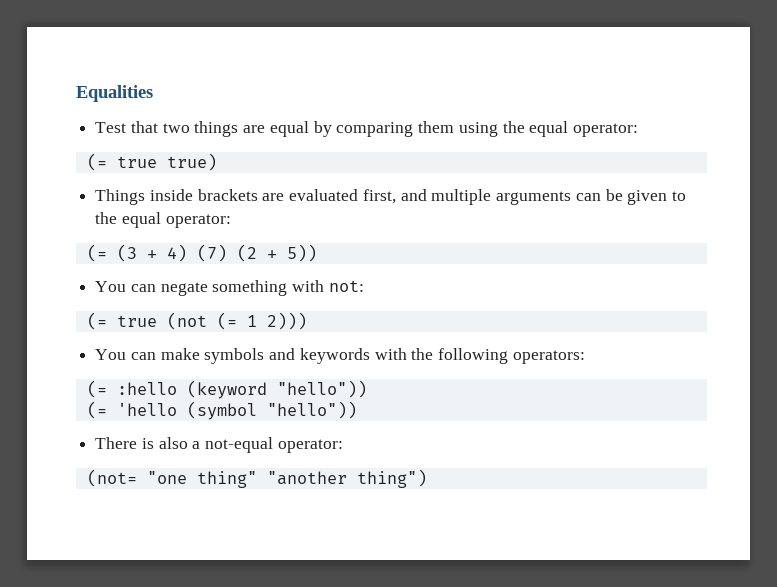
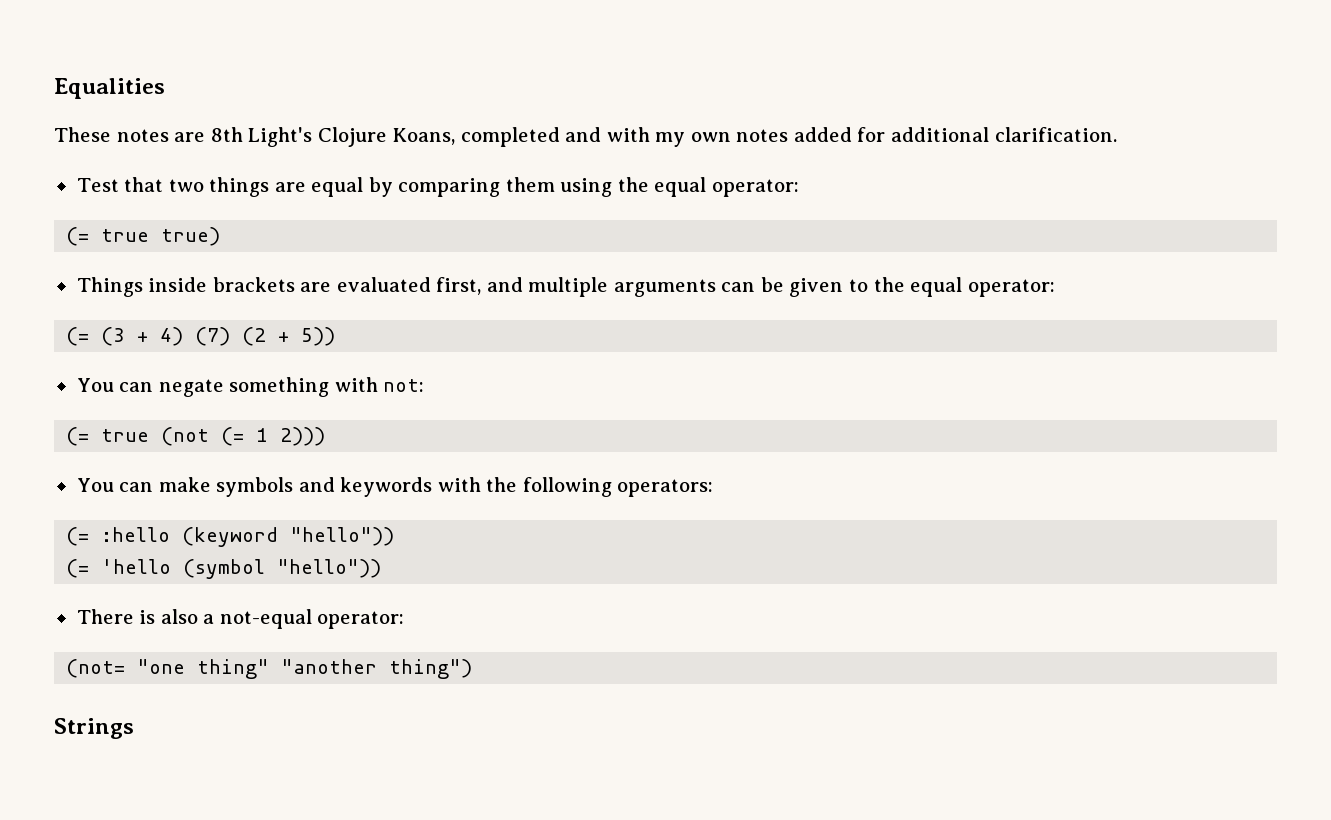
+ These notes are 8th Light's Clojure Koans, completed and with my own notes added for additional clarification.
+ Strings

